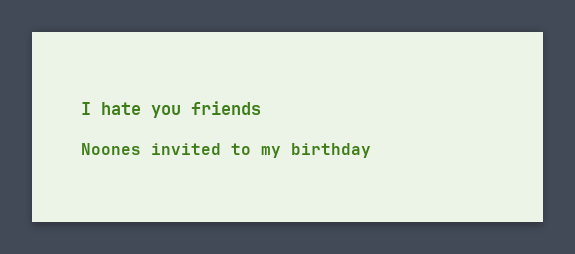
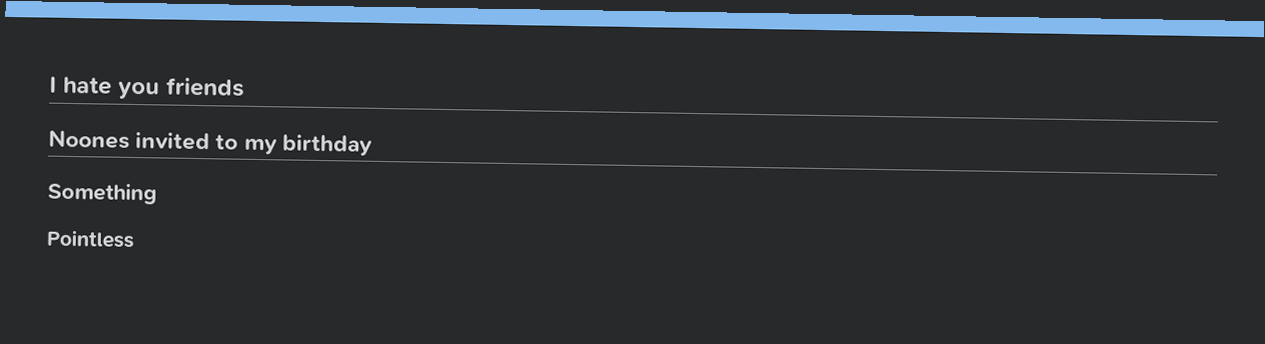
+ Something
+ Pointless

